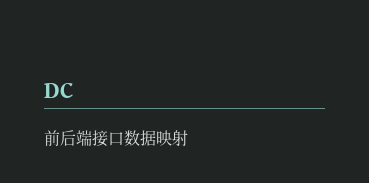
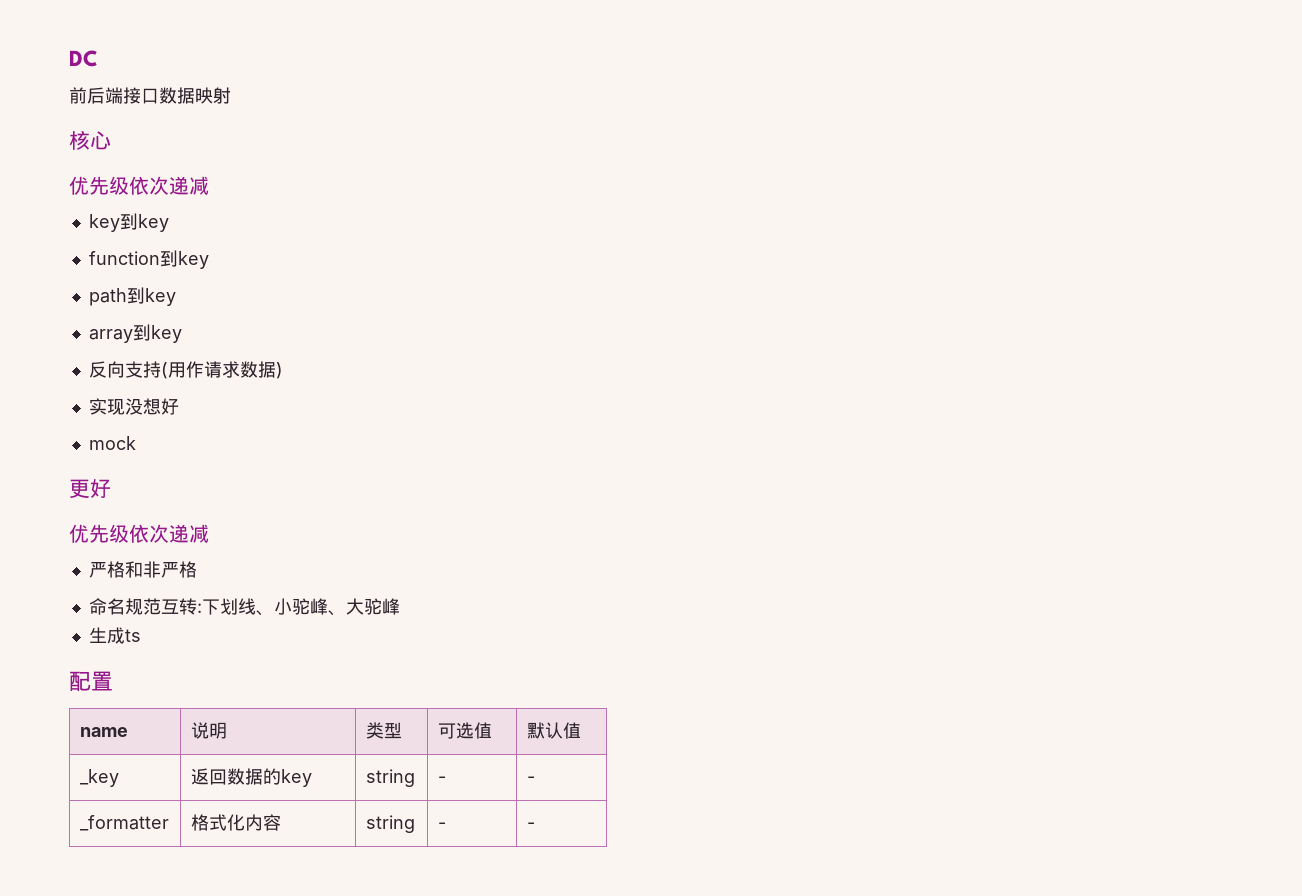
+ 核心
+ 优先级依次递减
+ key到key
+ function到key
+ path到key
+ array到key
+ 反向支持(用作请求数据)
+ 实现没想好
+ mock
+ 更好
+ 优先级依次递减
+ 严格和非严格
+ 命名规范互转:下划线、小驼峰、大驼峰
+ 生成ts
+ 配置
+ name | 说明 | 类型 | 可选值 | 默认值
+ _key | 返回数据的key | string | - | -
+ _formatter | 格式化内容 | string | - | -

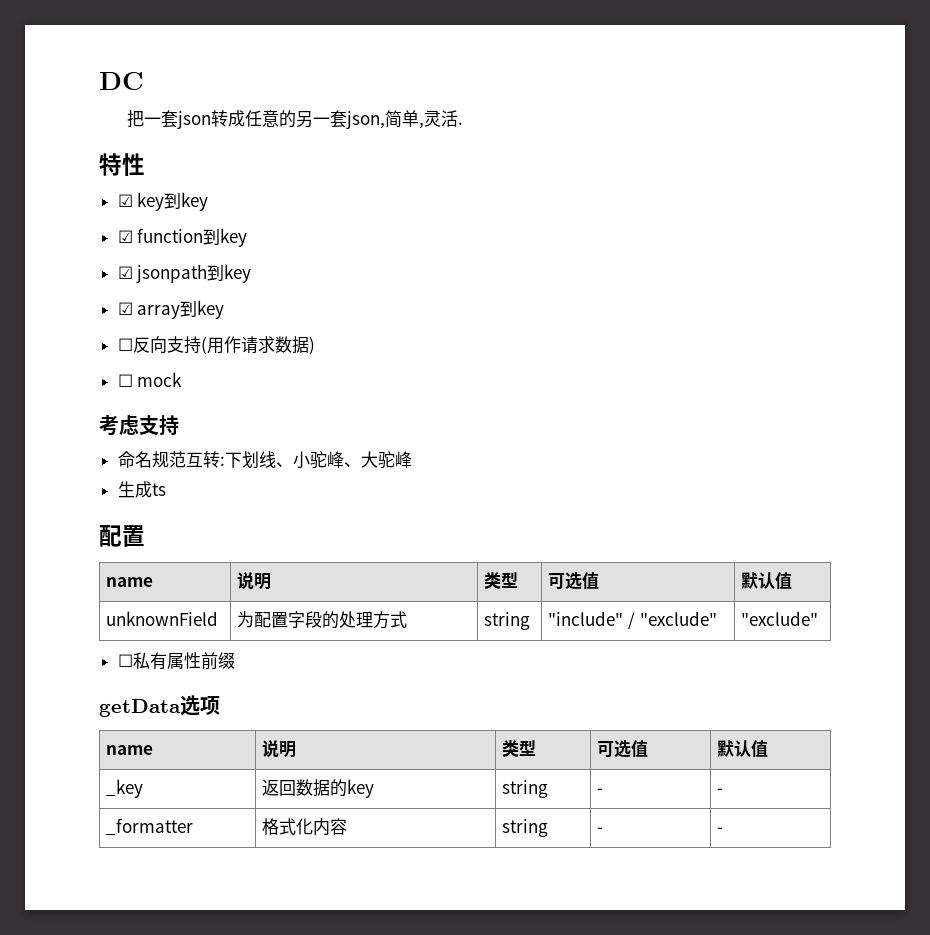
- 前后端接口数据映射
- 核心
- 优先级依次递减
- key到key
+ 把一套json转成任意的另一套json,简单,灵活.
+ 特性
+ ☑ key到key
- function到key
+ ☑ function到key
- path到key
- array到key
+ ☑ jsonpath到key
+ ☑ array到key
- 反向支持(用作请求数据)
+ ☐反向支持(用作请求数据)
- 实现没想好
- mock
+ ☐ mock
- 更好
- 优先级依次递减
- 严格和非严格
+ 考虑支持
+ unknownField | 为配置字段的处理方式 | string | "include" / "exclude" | "exclude"
+ ☐私有属性前缀
+ getData选项
+ name | 说明 | 类型 | 可选值 | 默认值

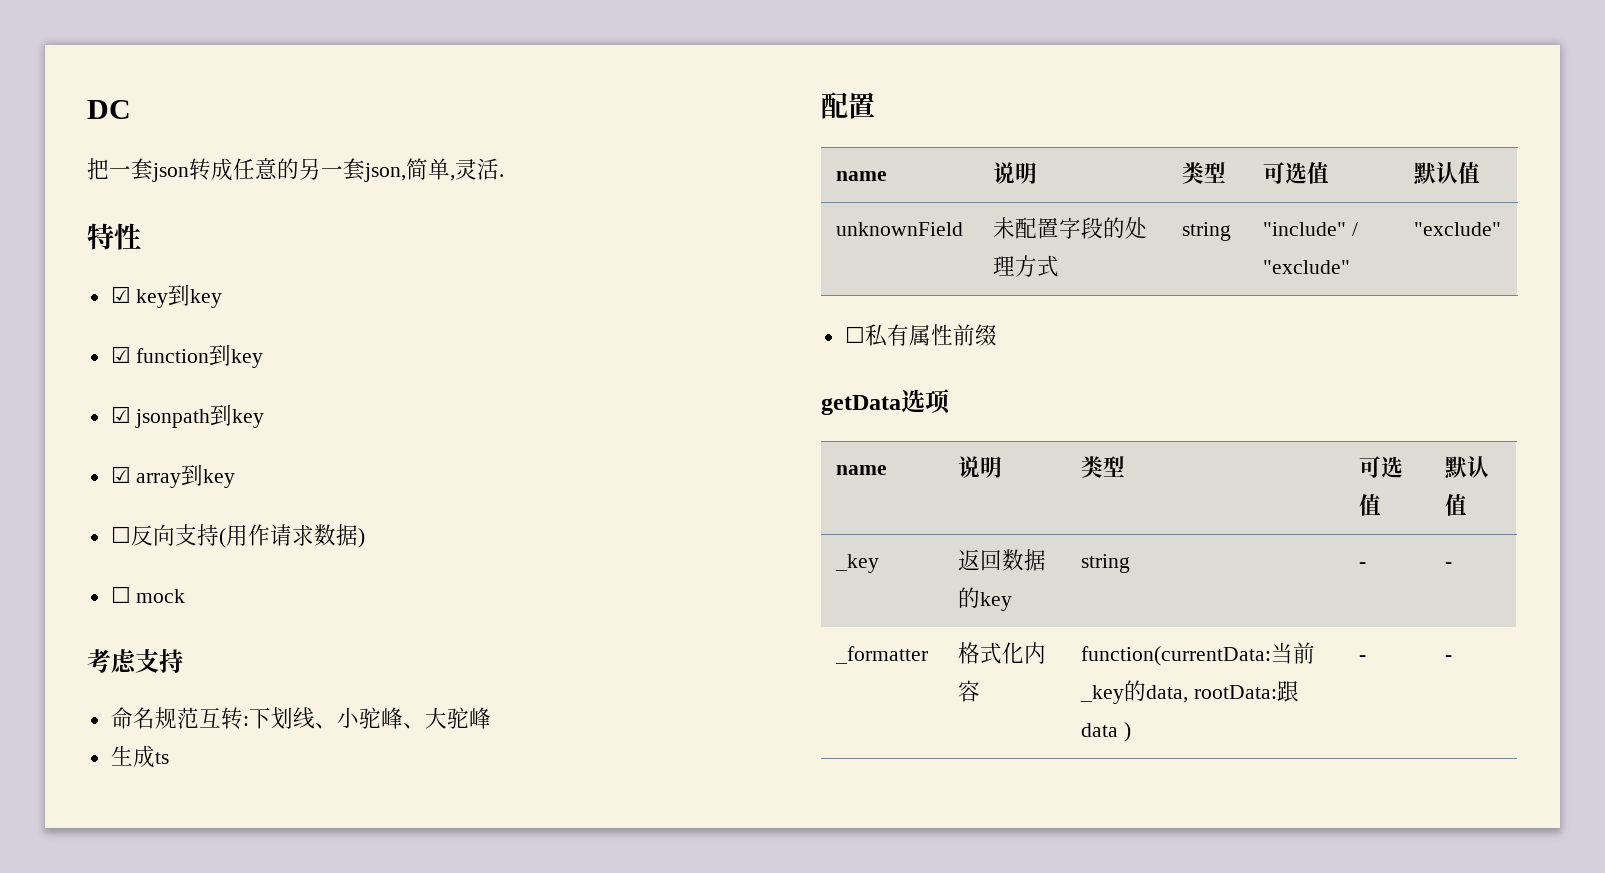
- unknownField | 为配置字段的处理方式 | string | "include" / "exclude" | "exclude"
+ unknownField | 未配置字段的处理方式 | string | "include" / "exclude" | "exclude"
- _formatter | 格式化内容 | string | - | -
+ _formatter | 格式化内容 | function(currentData:当前_key的data, rootData:跟data ) | - | -

